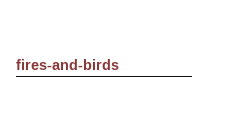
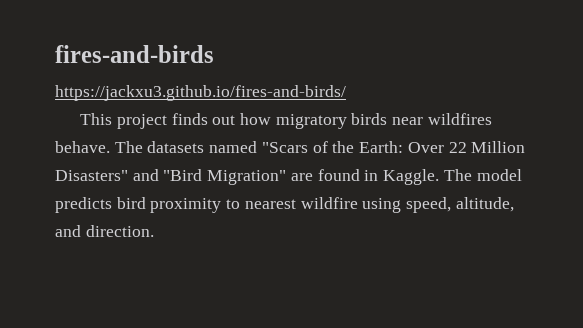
+ https://jackxu3.github.io/fires-and-birds/
+ This project finds out how migratory birds near wildfires behave. The datasets named "Scars of the Earth: Over 22 Million Disasters" and "Bird Migration" are found in Kaggle. The model predicts bird proximity to nearest wildfire using speed, altitude, and direction.

